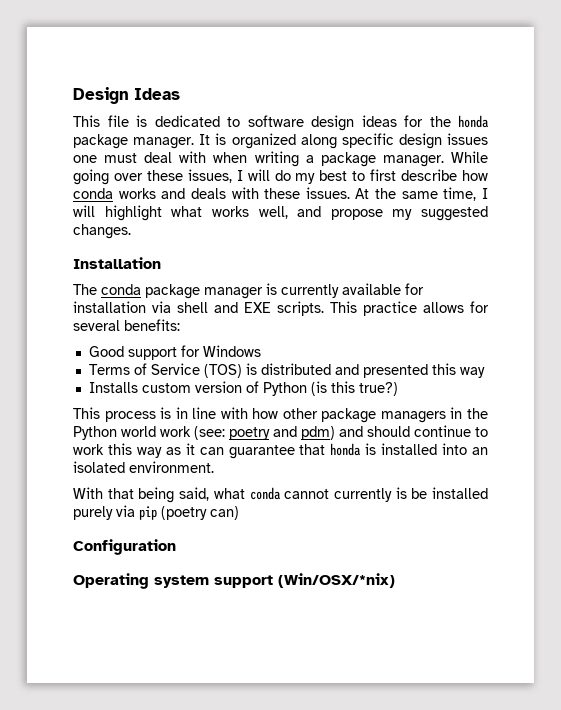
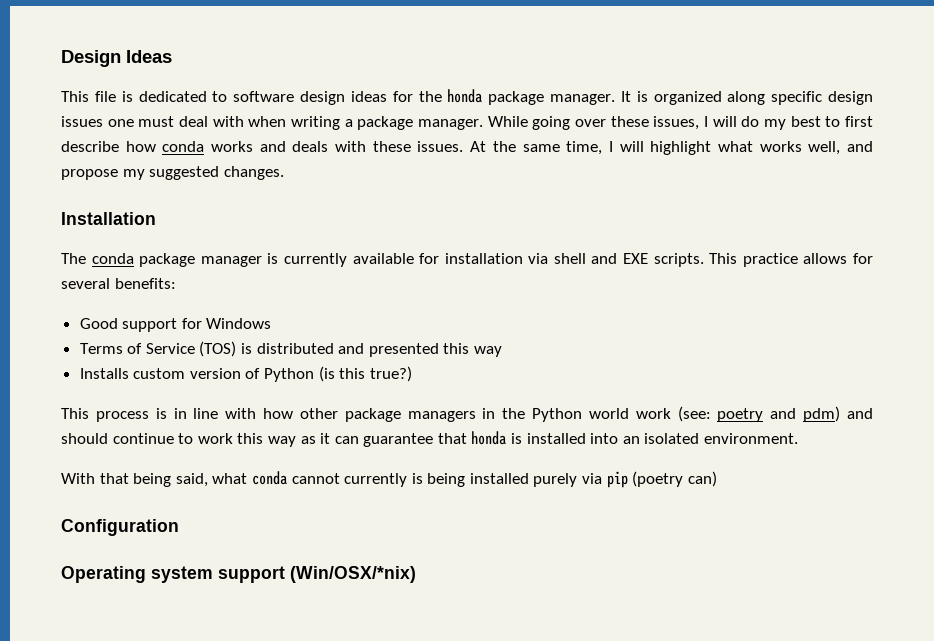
- With that being said, what conda cannot currently is be installed purely via pip (poetry can)
+ With that being said, what conda cannot currently is being installed purely via pip (poetry can)

